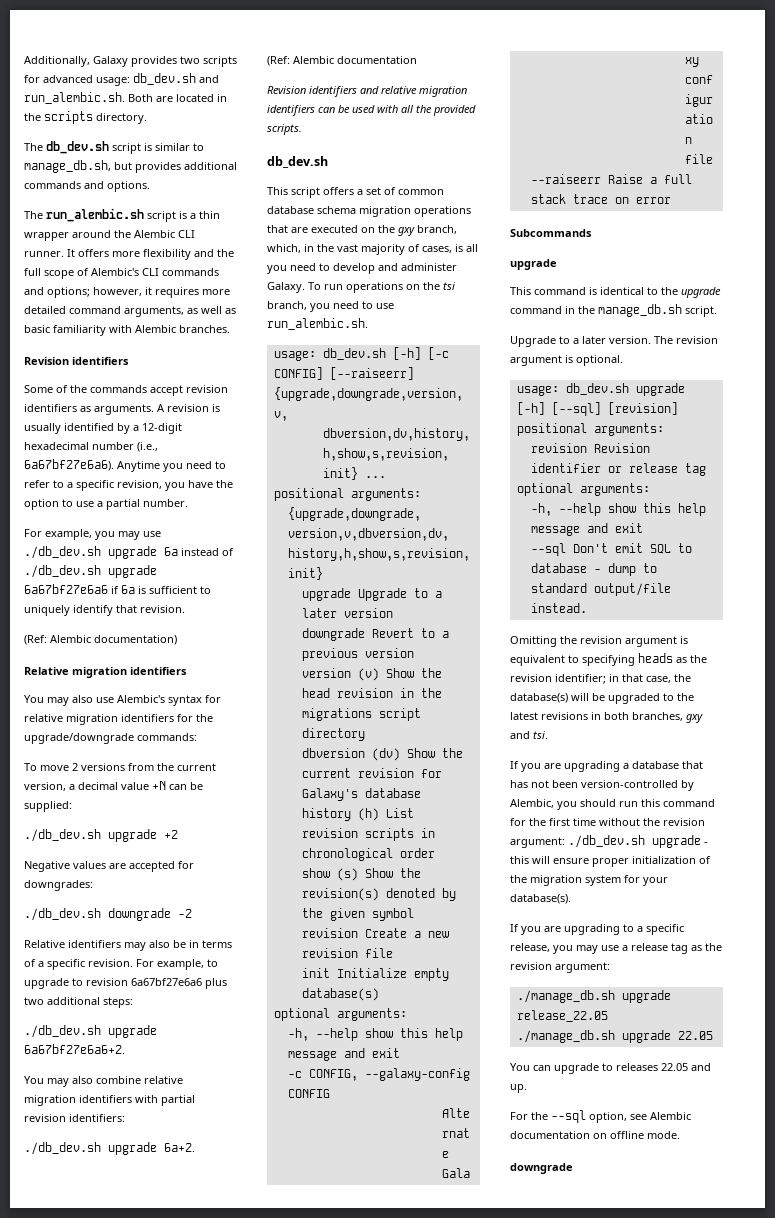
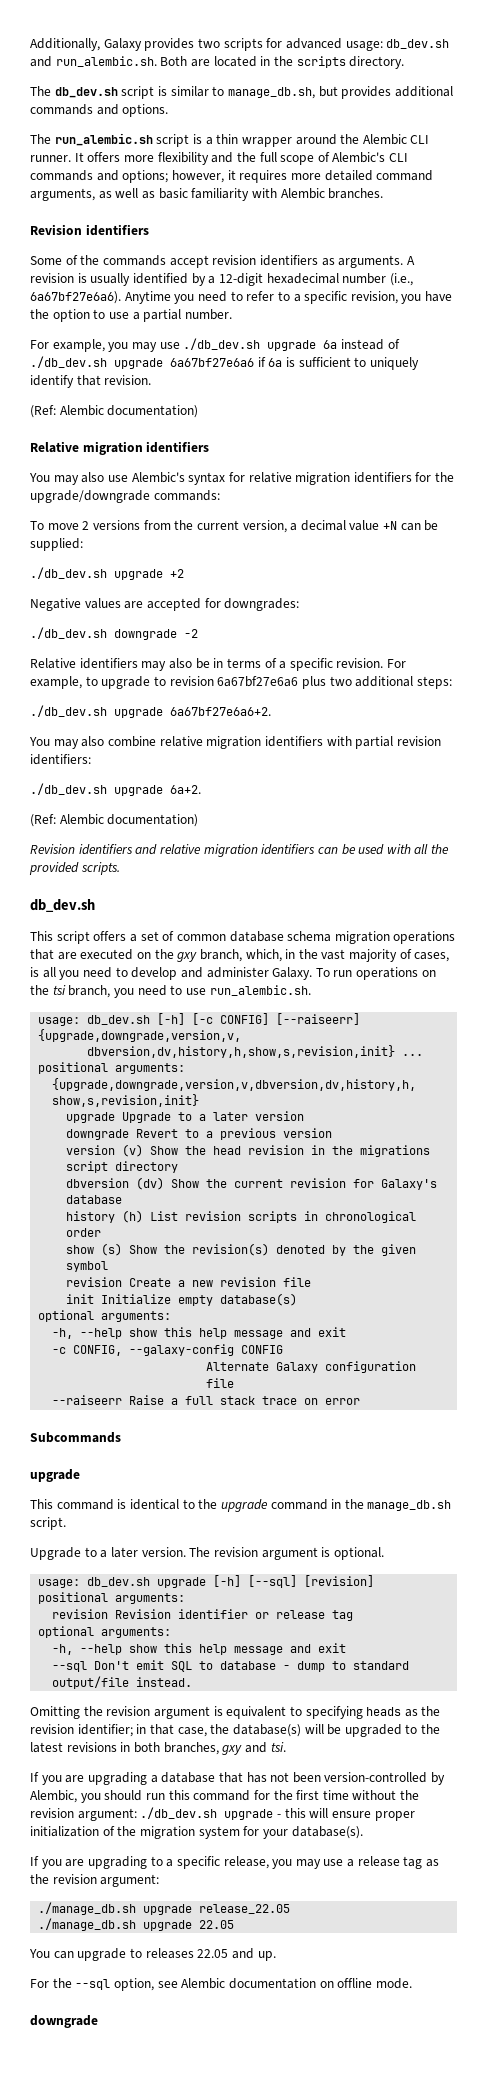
  ./db_dev.sh upgrade 6a+2.
- (Ref: Alembic documentation
+ (Ref: Alembic documentation)

